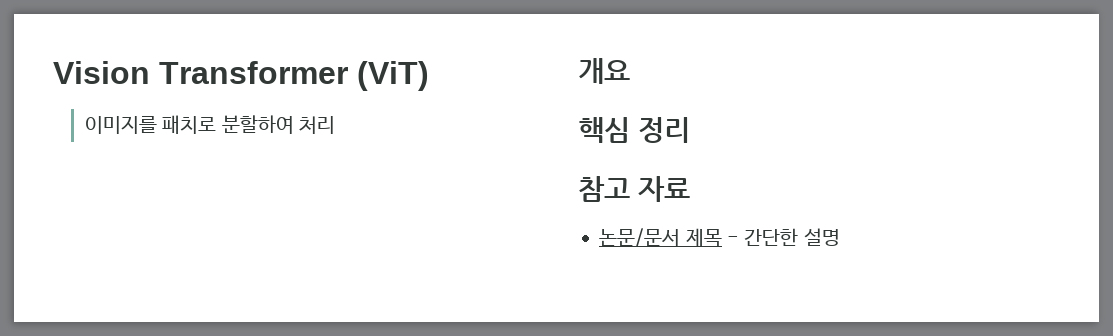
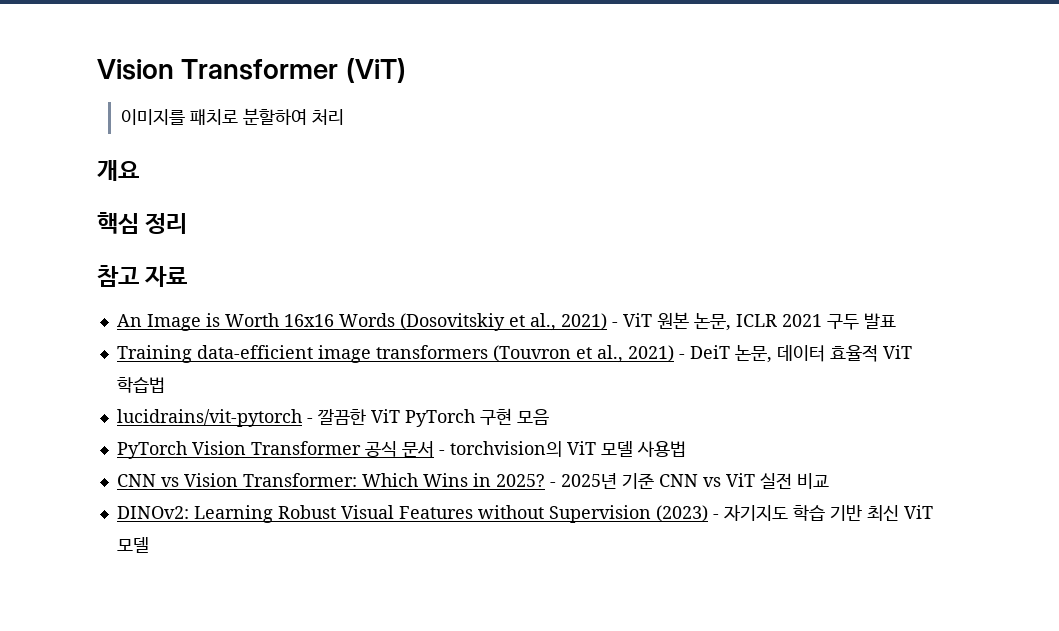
- 논문/문서 제목 - 간단한 설명
+ An Image is Worth 16x16 Words (Dosovitskiy et al., 2021) - ViT 원본 논문, ICLR 2021 구두 발표
+ Training data-efficient image transformers (Touvron et al., 2021) - DeiT 논문, 데이터 효율적 ViT 학습법
+ lucidrains/vit-pytorch - 깔끔한 ViT PyTorch 구현 모음
+ PyTorch Vision Transformer 공식 문서 - torchvision의 ViT 모델 사용법
+ CNN vs Vision Transformer: Which Wins in 2025? - 2025년 기준 CNN vs ViT 실전 비교
+ DINOv2: Learning Robust Visual Features without Supervision (2023) - 자기지도 학습 기반 최신 ViT 모델

